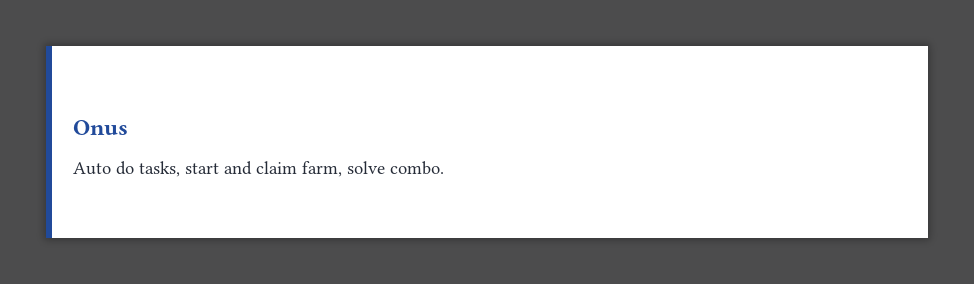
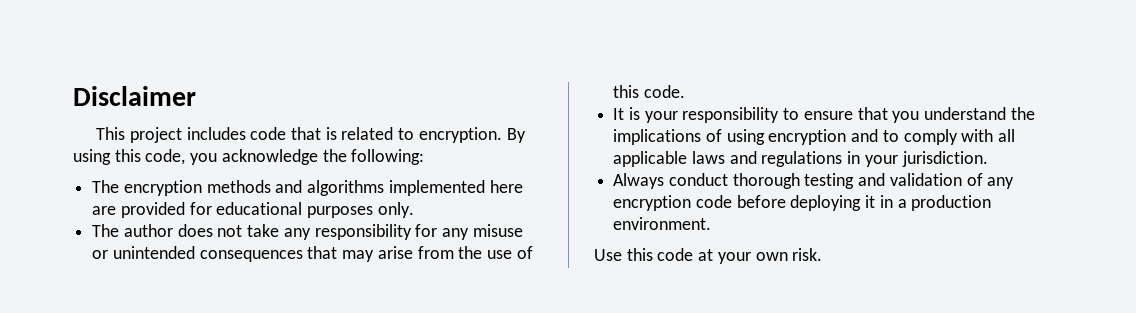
- Onus
- Auto do tasks, start and claim farm, solve combo.
+ Disclaimer
+ This project includes code that is related to encryption. By using this code, you acknowledge the following:
+ The encryption methods and algorithms implemented here are provided for educational purposes only.
+ The author does not take any responsibility for any misuse or unintended consequences that may arise from the use of this code.
+ It is your responsibility to ensure that you understand the implications of using encryption and to comply with all applicable laws and regulations in your jurisdiction.
+ Always conduct thorough testing and validation of any encryption code before deploying it in a production environment.
+ Use this code at your own risk.

